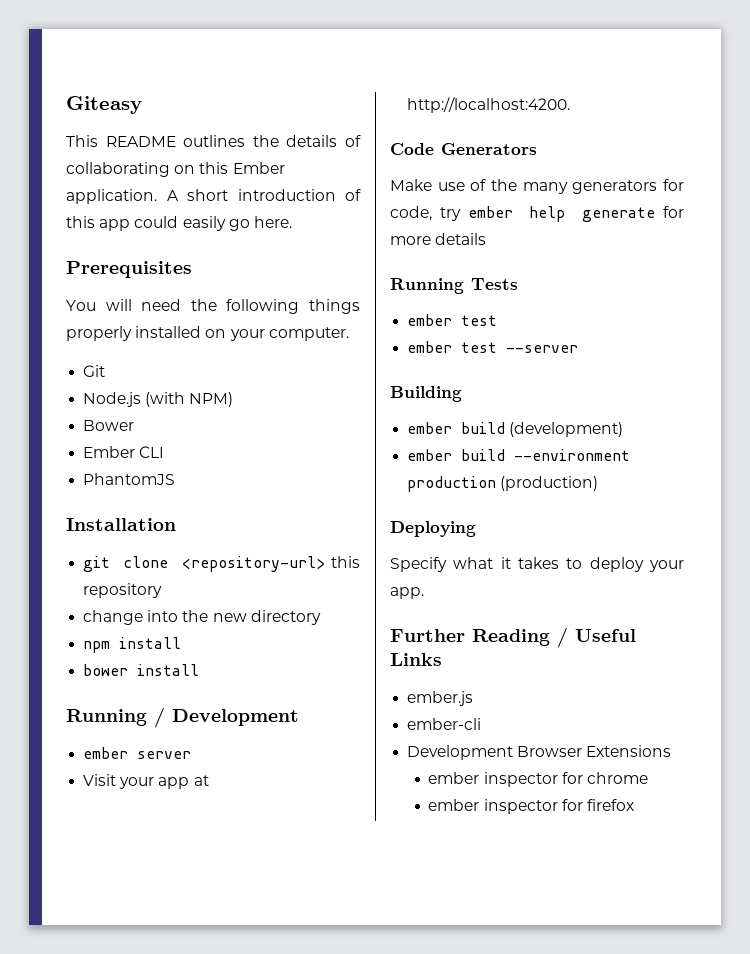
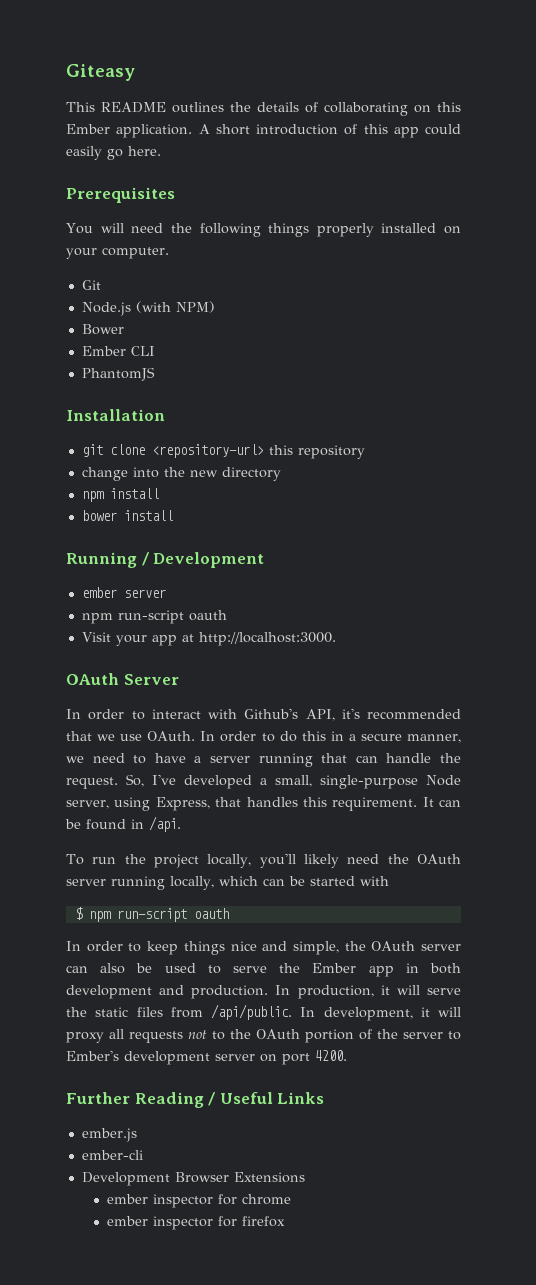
  ember server
+ npm run-script oauth
- Visit your app at http://localhost:4200.
- Code Generators
- Make use of the many generators for code, try ember help generate for more details
- Running Tests
- ember test
- ember test --server
- Building
- ember build (development)
- ember build --environment production (production)
- Deploying
- Specify what it takes to deploy your app.
+ Visit your app at http://localhost:3000.
+ OAuth Server
+ In order to interact with Github's API, it's recommended that we use OAuth. In order to do this in a secure manner, we need to have a server running that can handle the request. So, I've developed a small, single-purpose Node server, using Express, that handles this requirement. It can be found in /api.
+ To run the project locally, you'll likely need the OAuth server running locally, which can be started with
+ $ npm run-script oauth
+ In order to keep things nice and simple, the OAuth server can also be used to serve the Ember app in both development and production. In production, it will serve the static files from /api/public. In development, it will proxy all requests not to the OAuth portion of the server to Ember's development server on port 4200.

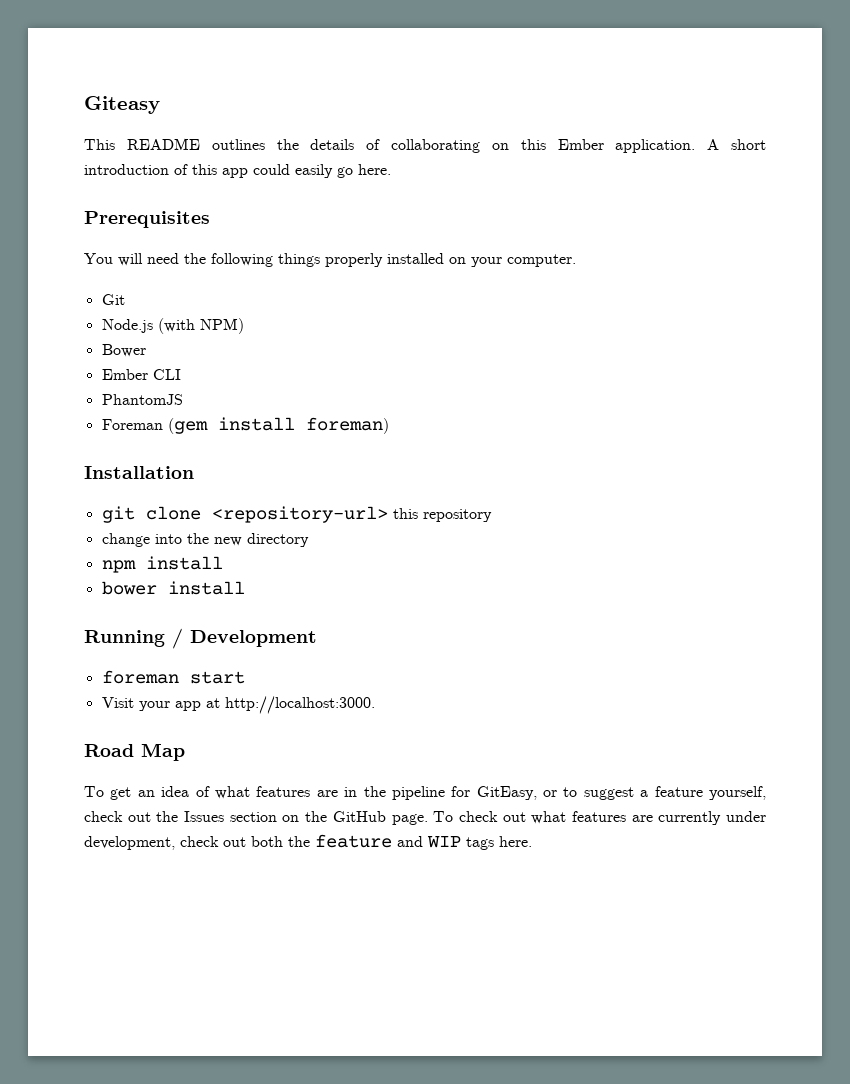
+ Foreman (gem install foreman)
- ember server
- npm run-script oauth
+ foreman start
- OAuth Server
- In order to interact with Github's API, it's recommended that we use OAuth. In order to do this in a secure manner, we need to have a server running that can handle the request. So, I've developed a small, single-purpose Node server, using Express, that handles this requirement. It can be found in /api.
- To run the project locally, you'll likely need the OAuth server running locally, which can be started with
- $ npm run-script oauth
- In order to keep things nice and simple, the OAuth server can also be used to serve the Ember app in both development and production. In production, it will serve the static files from /api/public. In development, it will proxy all requests not to the OAuth portion of the server to Ember's development server on port 4200.
- Further Reading / Useful Links
- ember.js
- ember-cli
- Development Browser Extensions
- ember inspector for chrome
- ember inspector for firefox
+ Road Map
+ To get an idea of what features are in the pipeline for GitEasy, or to suggest a feature yourself, check out the Issues section on the GitHub page. To check out what features are currently under development, check out both the feature and WIP tags here.

